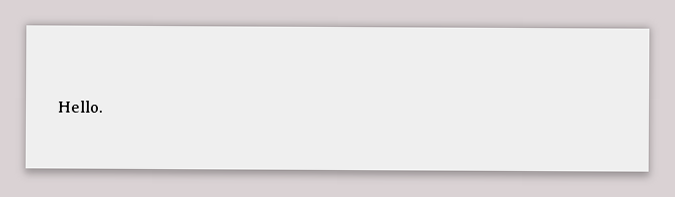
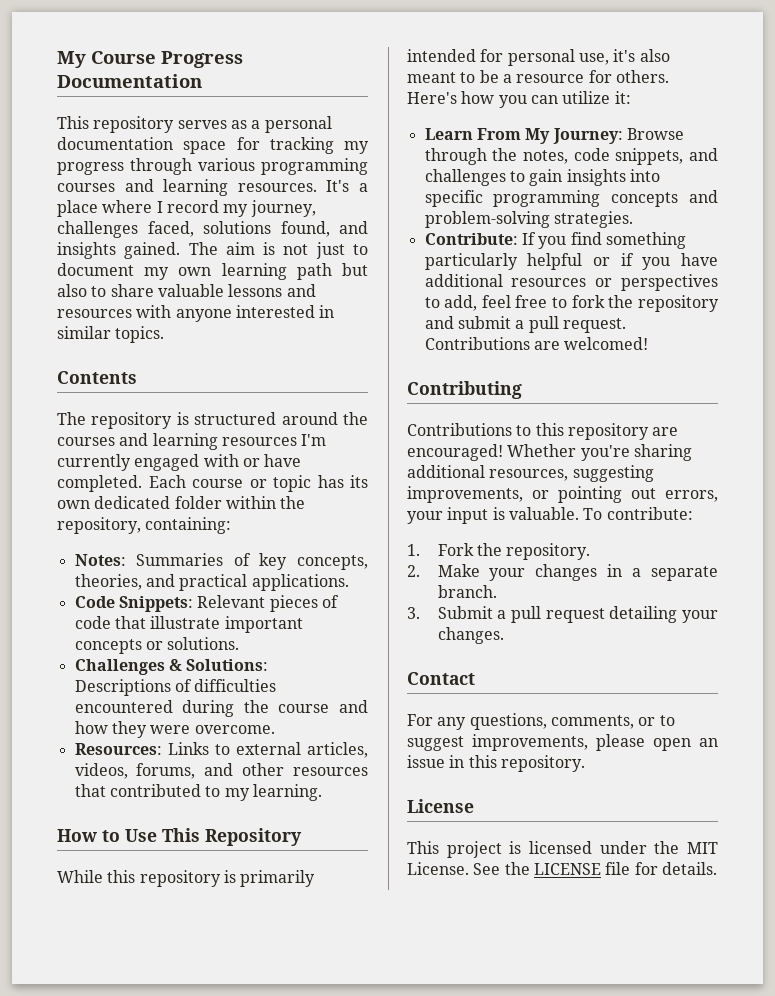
- Hello.
+ My Course Progress Documentation
+ This repository serves as a personal documentation space for tracking my progress through various programming courses and learning resources. It's a place where I record my journey, challenges faced, solutions found, and insights gained. The aim is not just to document my own learning path but also to share valuable lessons and resources with anyone interested in similar topics.
+ Contents
+ The repository is structured around the courses and learning resources I'm currently engaged with or have completed. Each course or topic has its own dedicated folder within the repository, containing:
+ Notes: Summaries of key concepts, theories, and practical applications.
+ Code Snippets: Relevant pieces of code that illustrate important concepts or solutions.
+ Challenges & Solutions: Descriptions of difficulties encountered during the course and how they were overcome.
+ Resources: Links to external articles, videos, forums, and other resources that contributed to my learning.
+ How to Use This Repository
+ While this repository is primarily intended for personal use, it's also meant to be a resource for others. Here's how you can utilize it:
+ Learn From My Journey: Browse through the notes, code snippets, and challenges to gain insights into specific programming concepts and problem-solving strategies.
+ Contribute: If you find something particularly helpful or if you have additional resources or perspectives to add, feel free to fork the repository and submit a pull request. Contributions are welcomed!
+ Contributing
+ Contributions to this repository are encouraged! Whether you're sharing additional resources, suggesting improvements, or pointing out errors, your input is valuable. To contribute:
+ 1. Fork the repository.
+ 2. Make your changes in a separate branch.
+ 3. Submit a pull request detailing your changes.
+ Contact
+ For any questions, comments, or to suggest improvements, please open an issue in this repository.
+ License
+ This project is licensed under the MIT License. See the LICENSE file for details.

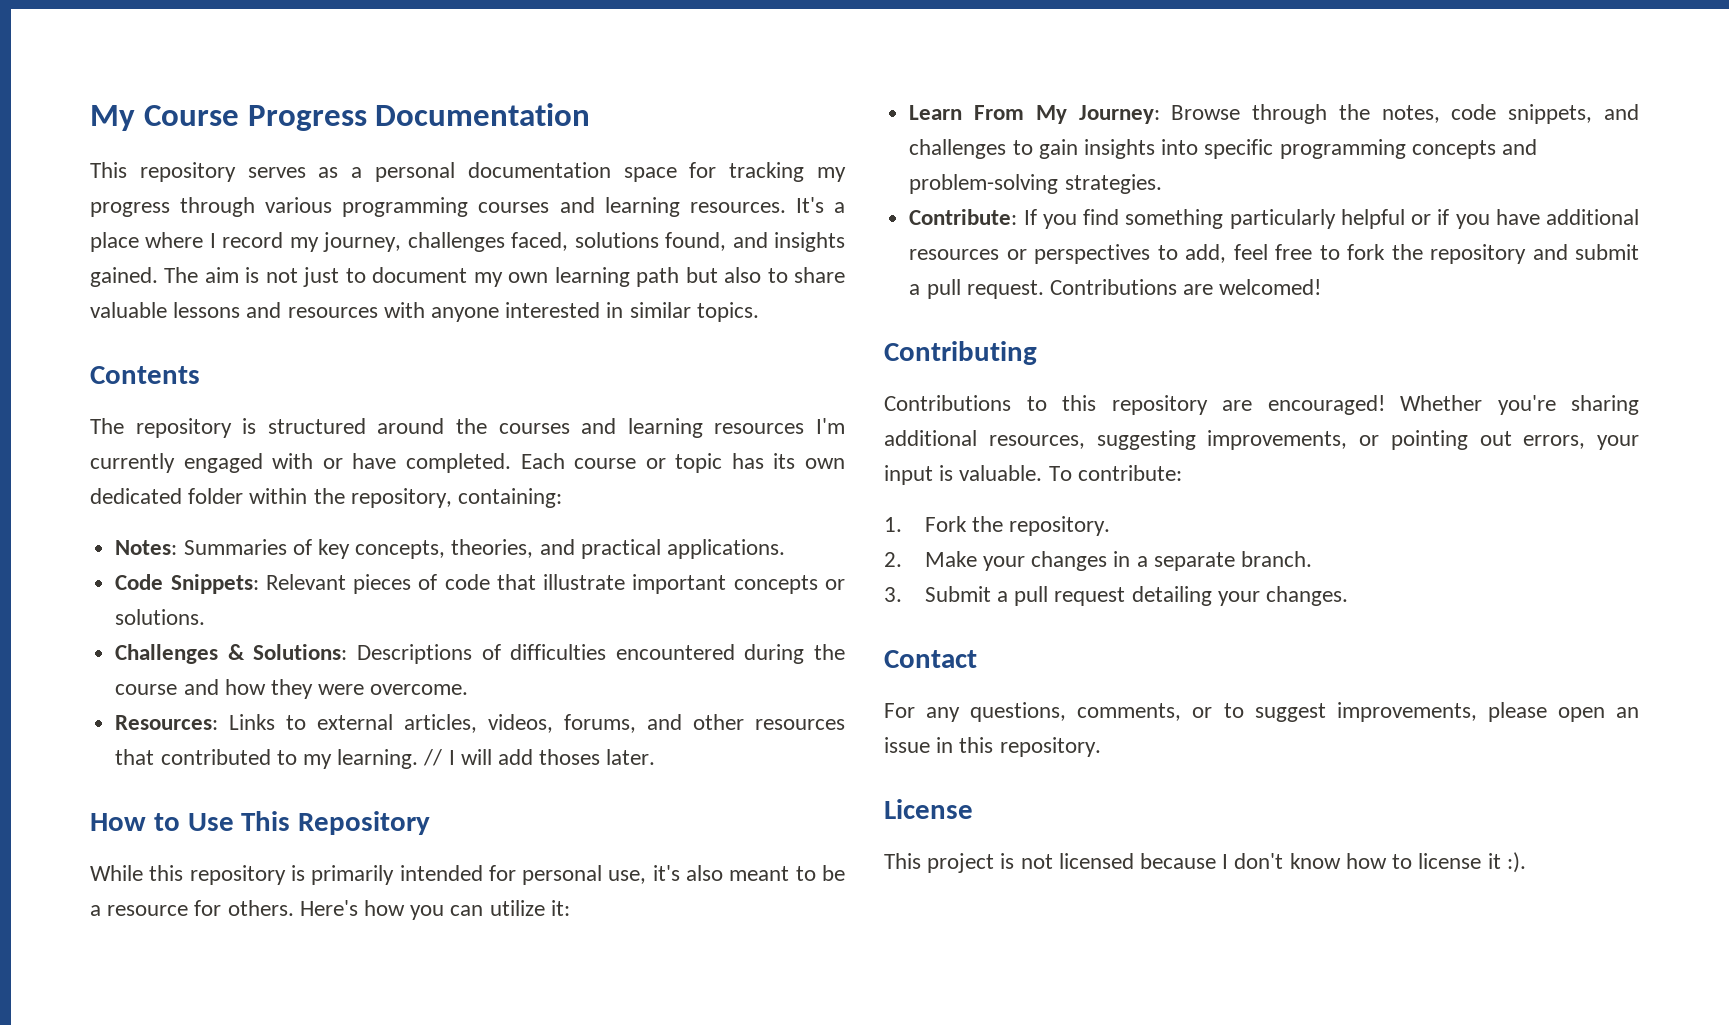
+ // I will add thoses later.
- This project is licensed under the MIT License. See the LICENSE file for details.
+ This project is not licensed because I don't know how to license it :).

